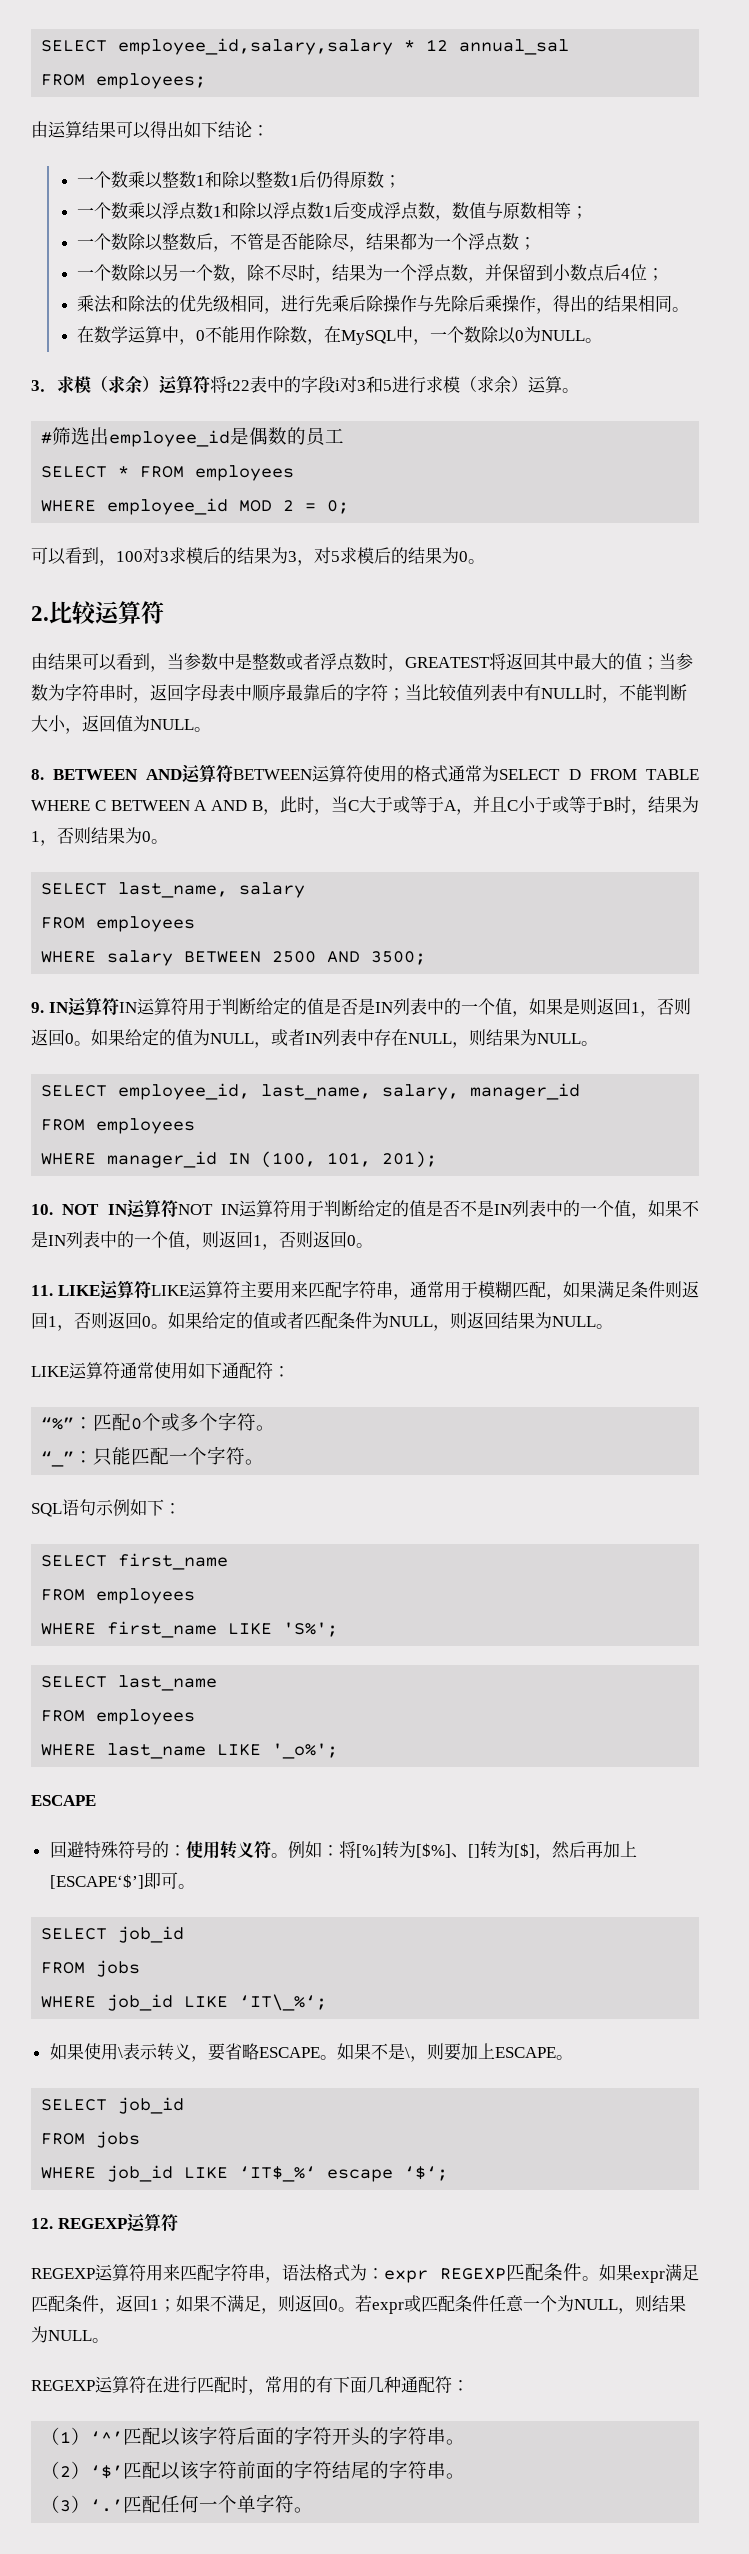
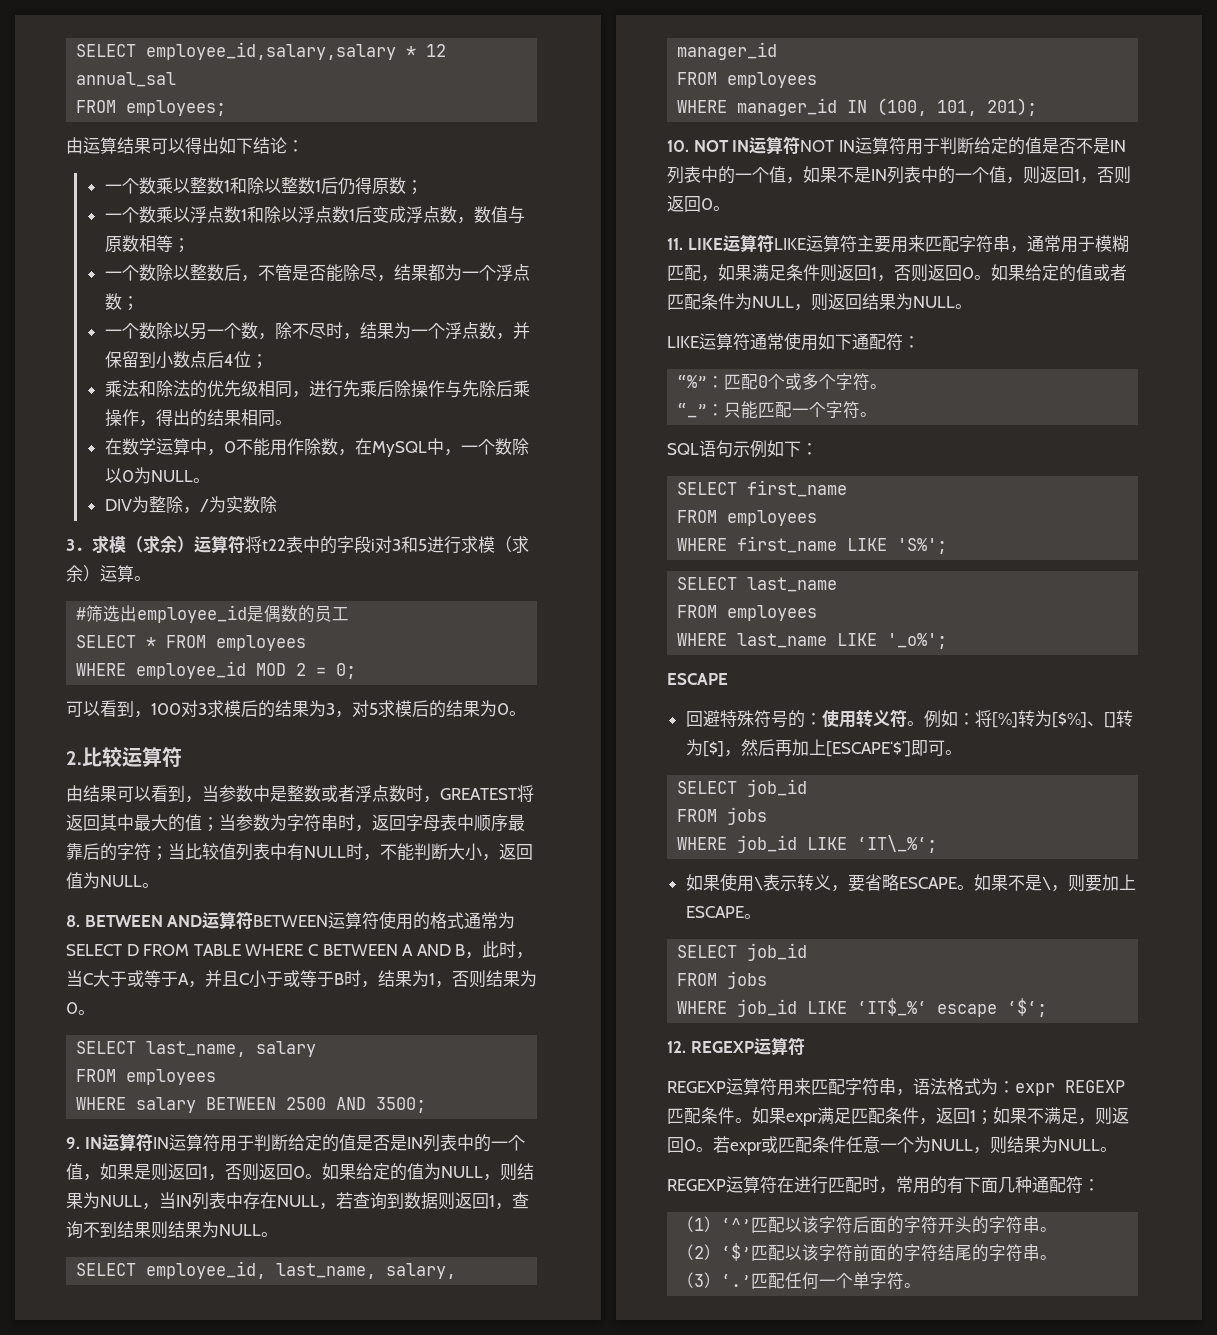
+ DIV为整除，/为实数除
- 如果给定的值为NULL，或者IN列表中存在NULL，则结果为NULL。
+ 如果给定的值为NULL，则结果为NULL，当IN列表中存在NULL，若查询到数据则返回1，查询不到结果则结果为NULL。

